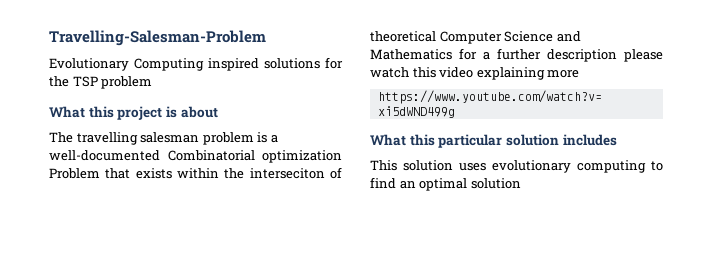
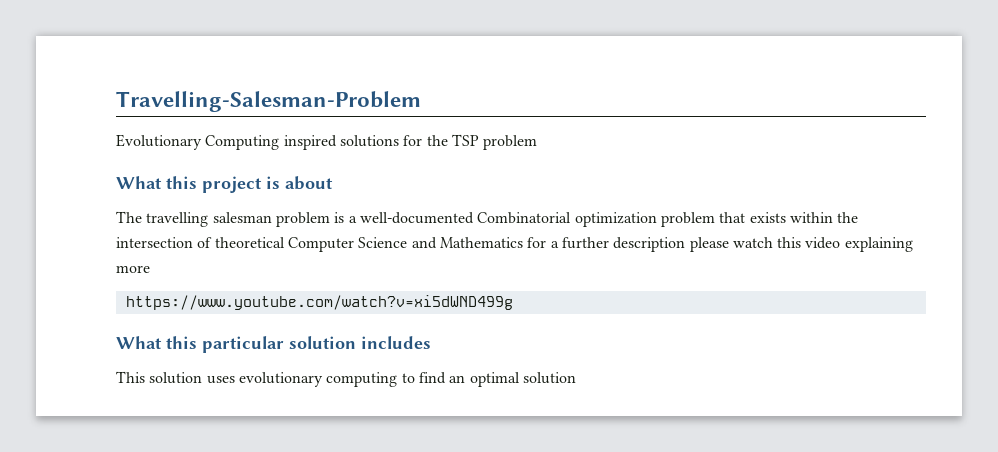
- The travelling salesman problem is a well-documented Combinatorial optimization Problem that exists within the interseciton of theoretical Computer Science and Mathematics for a further description please watch this video explaining more
+ The travelling salesman problem is a well-documented Combinatorial optimization problem that exists within the intersection of theoretical Computer Science and Mathematics for a further description please watch this video explaining more

